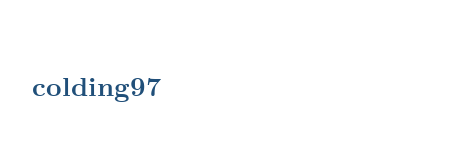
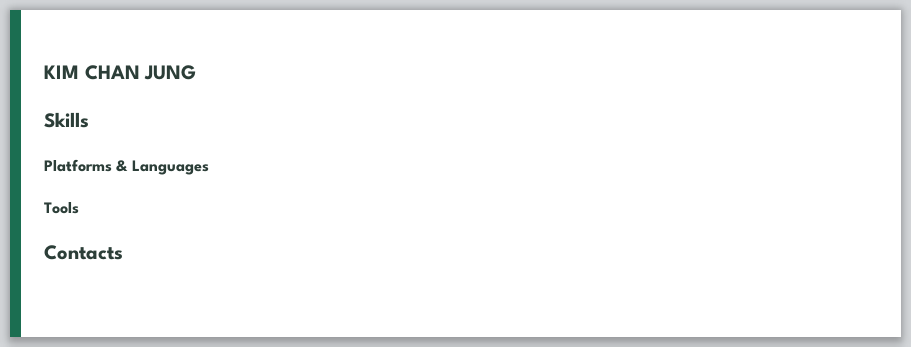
- colding97
+ KIM CHAN JUNG
+ Skills
+ Platforms & Languages
+ Tools
+ Contacts

